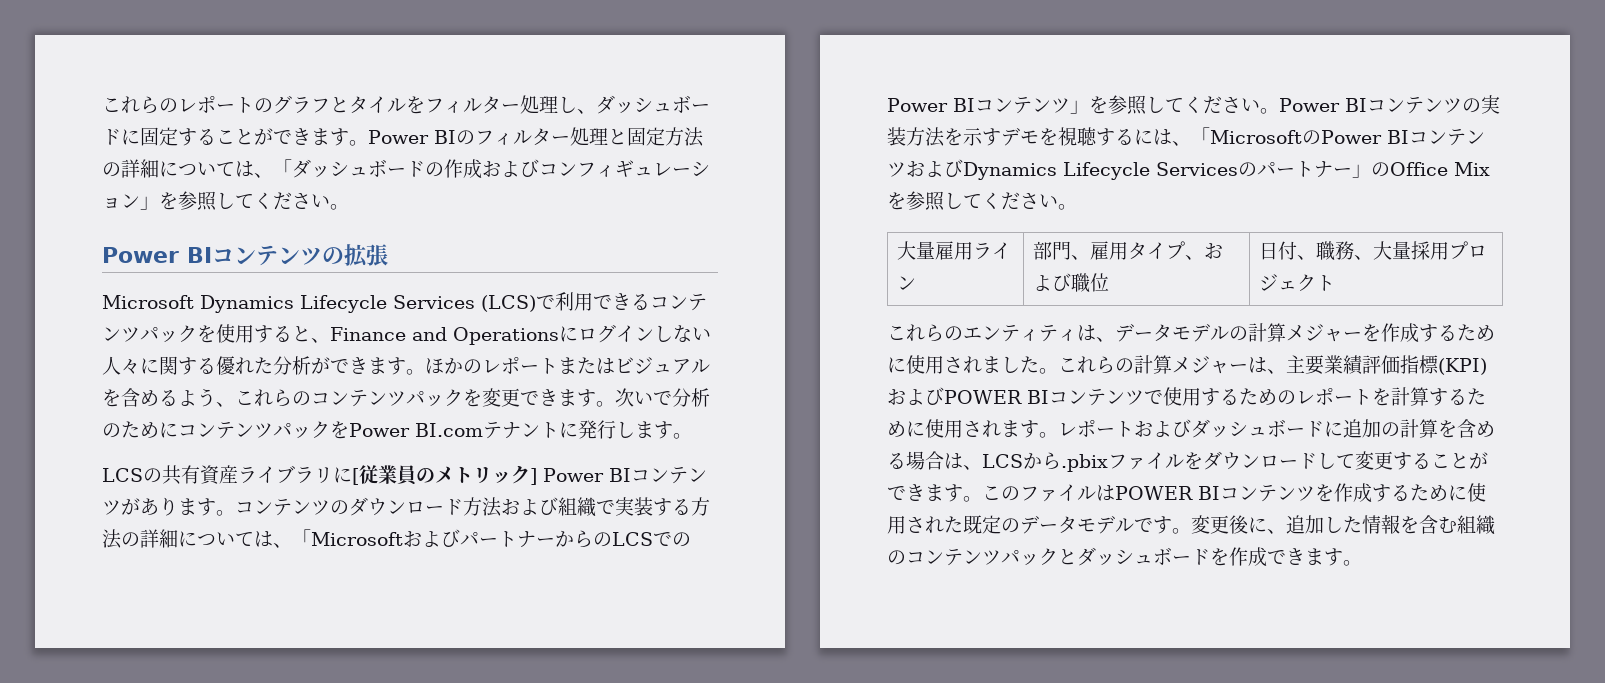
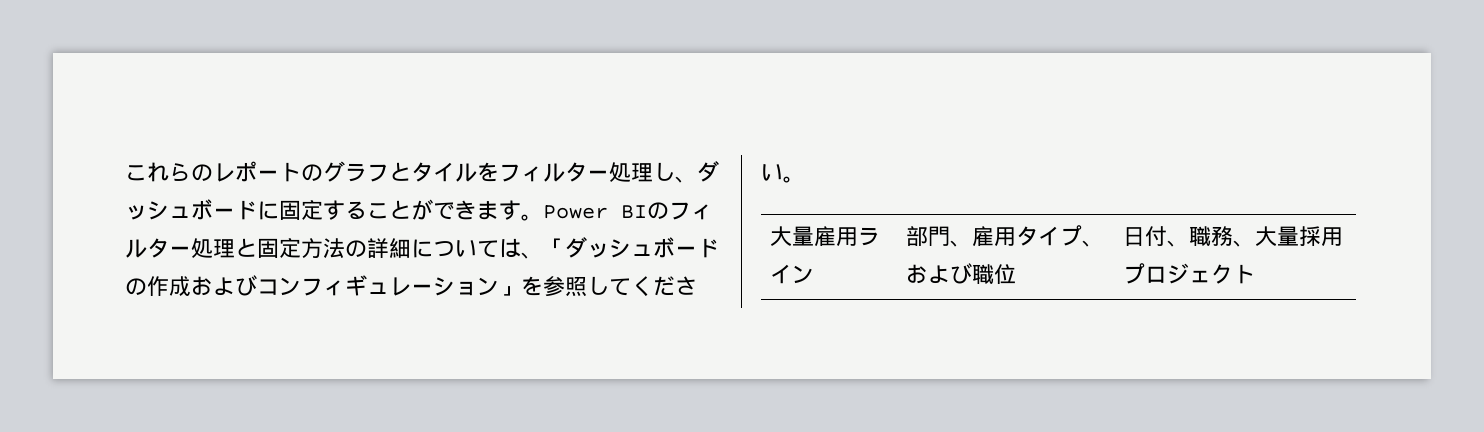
- Power BIコンテンツの拡張
- Microsoft Dynamics Lifecycle Services (LCS)で利用できるコンテンツパックを使用すると、Finance and Operationsにログインしない人々に関する優れた分析ができます。ほかのレポートまたはビジュアルを含めるよう、これらのコンテンツパックを変更できます。次いで分析のためにコンテンツパックをPower BI.comテナントに発行します。
- LCSの共有資産ライブラリに[従業員のメトリック] Power BIコンテンツがあります。コンテンツのダウンロード方法および組織で実装する方法の詳細については、「MicrosoftおよびパートナーからのLCSでのPower BIコンテンツ」を参照してください。Power BIコンテンツの実装方法を示すデモを視聴するには、「MicrosoftのPower BIコンテンツおよびDynamics Lifecycle Servicesのパートナー」のOffice Mixを参照してください。
- これらのエンティティは、データモデルの計算メジャーを作成するために使用されました。これらの計算メジャーは、主要業績評価指標(KPI)およびPOWER BIコンテンツで使用するためのレポートを計算するために使用されます。レポートおよびダッシュボードに追加の計算を含める場合は、LCSから.pbixファイルをダウンロードして変更することができます。このファイルはPOWER BIコンテンツを作成するために使用された既定のデータモデルです。変更後に、追加した情報を含む組織のコンテンツパックとダッシュボードを作成できます。

